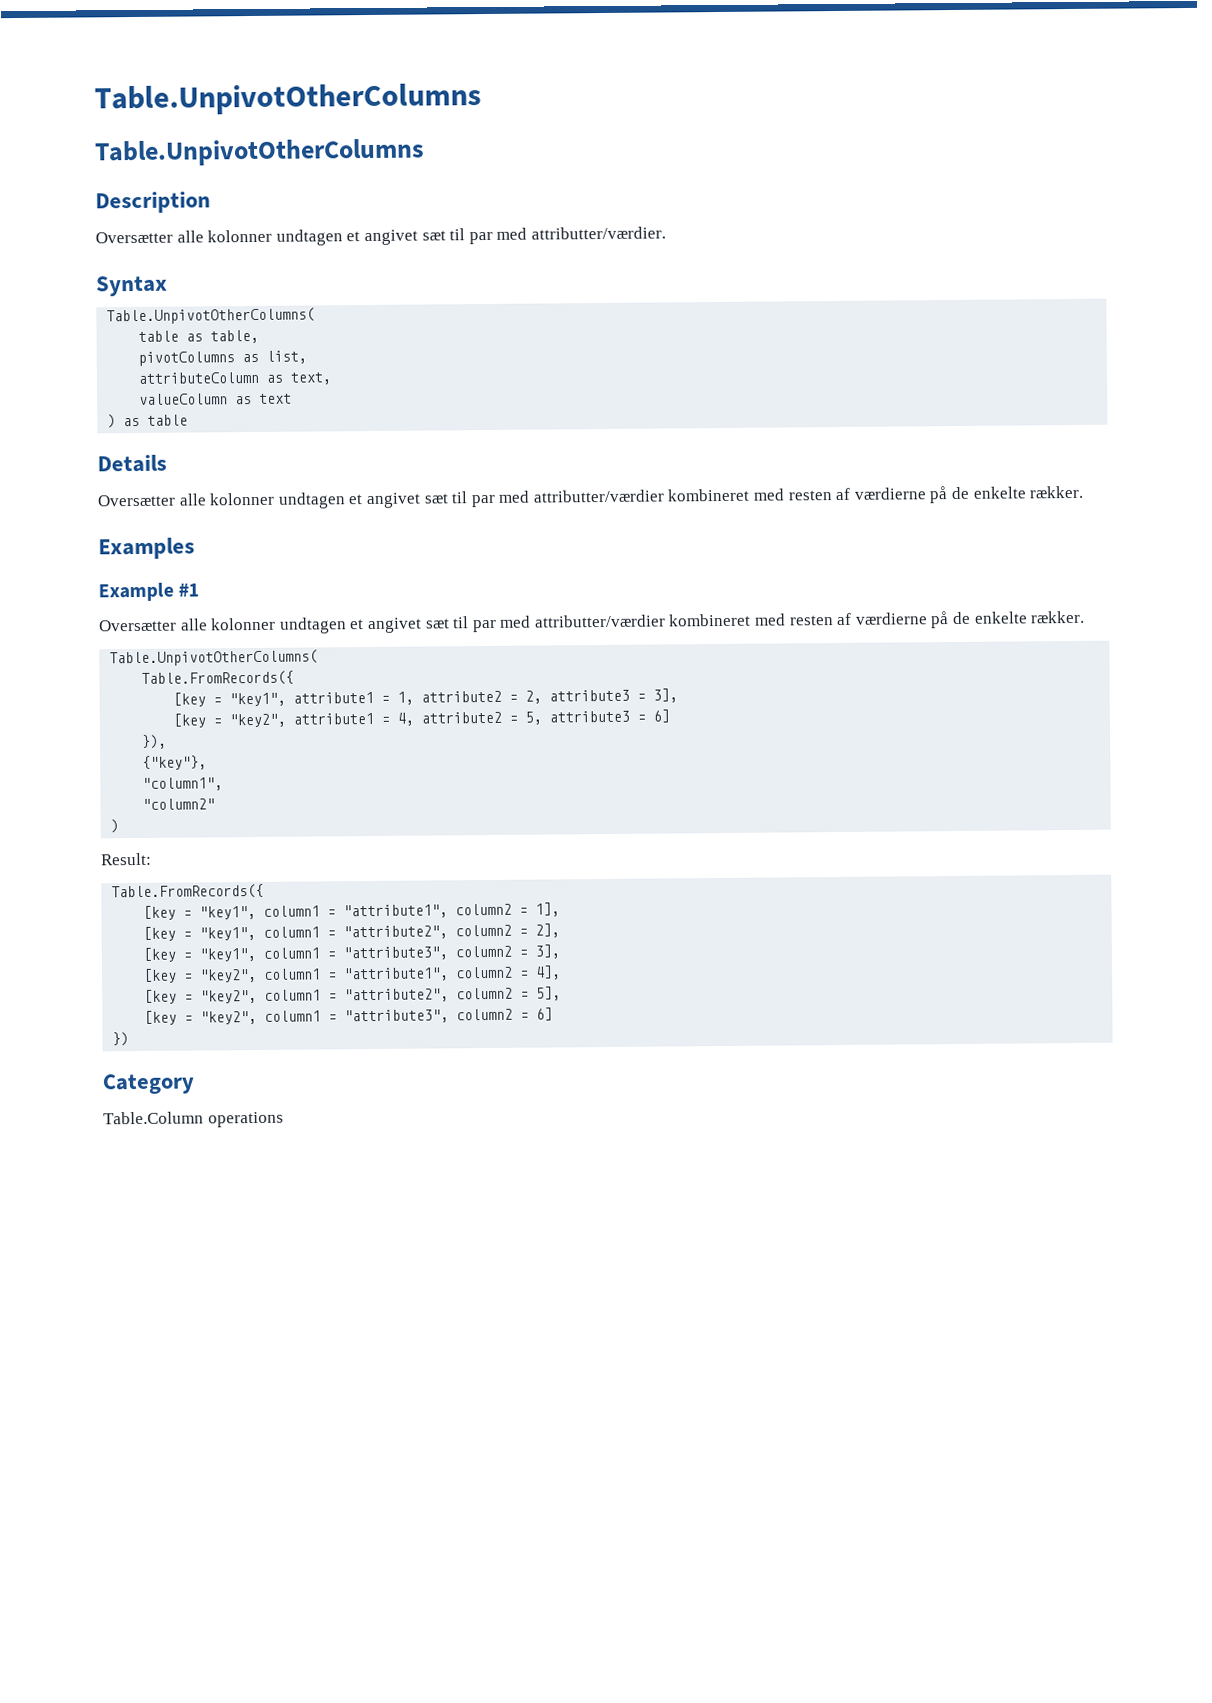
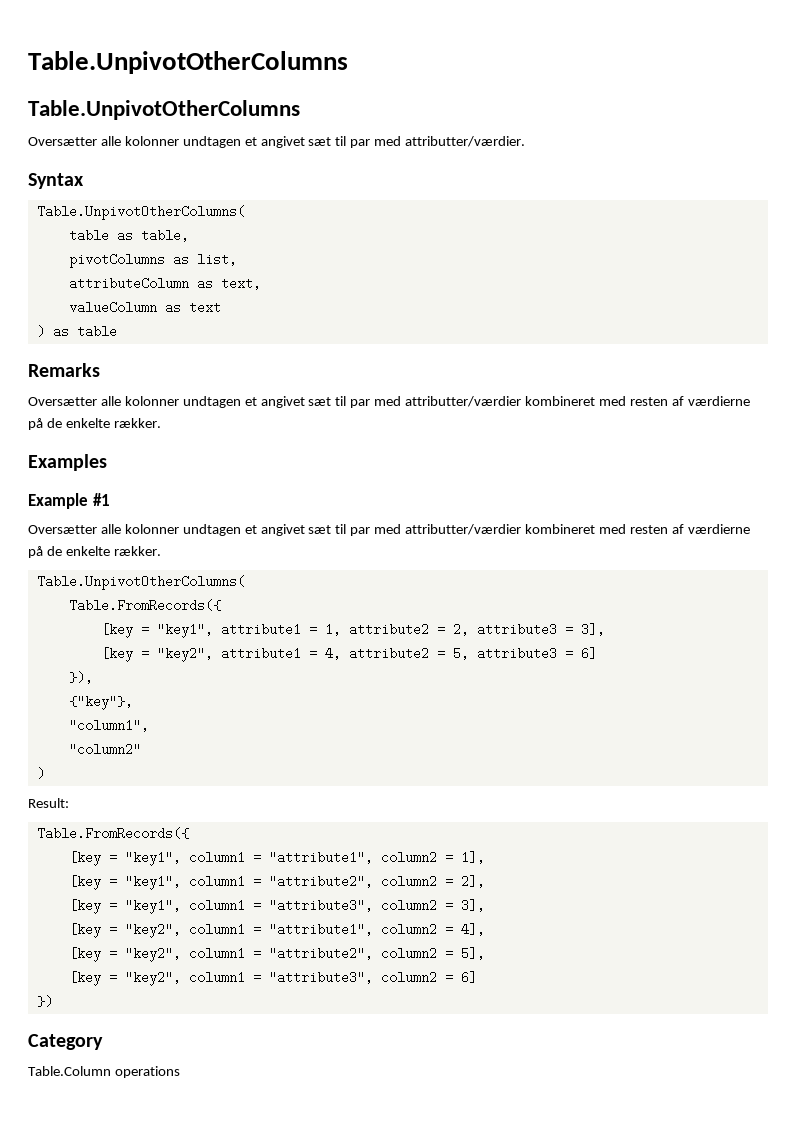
- Description
- Details
+ Remarks

